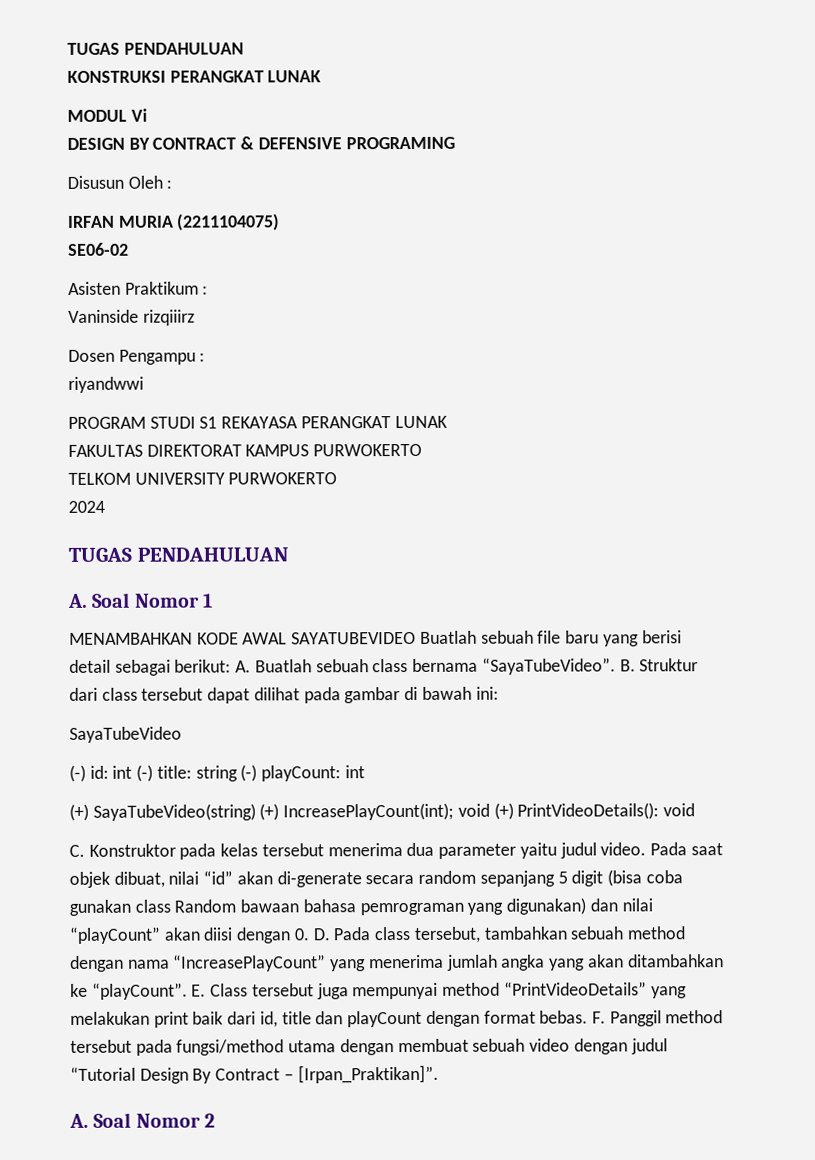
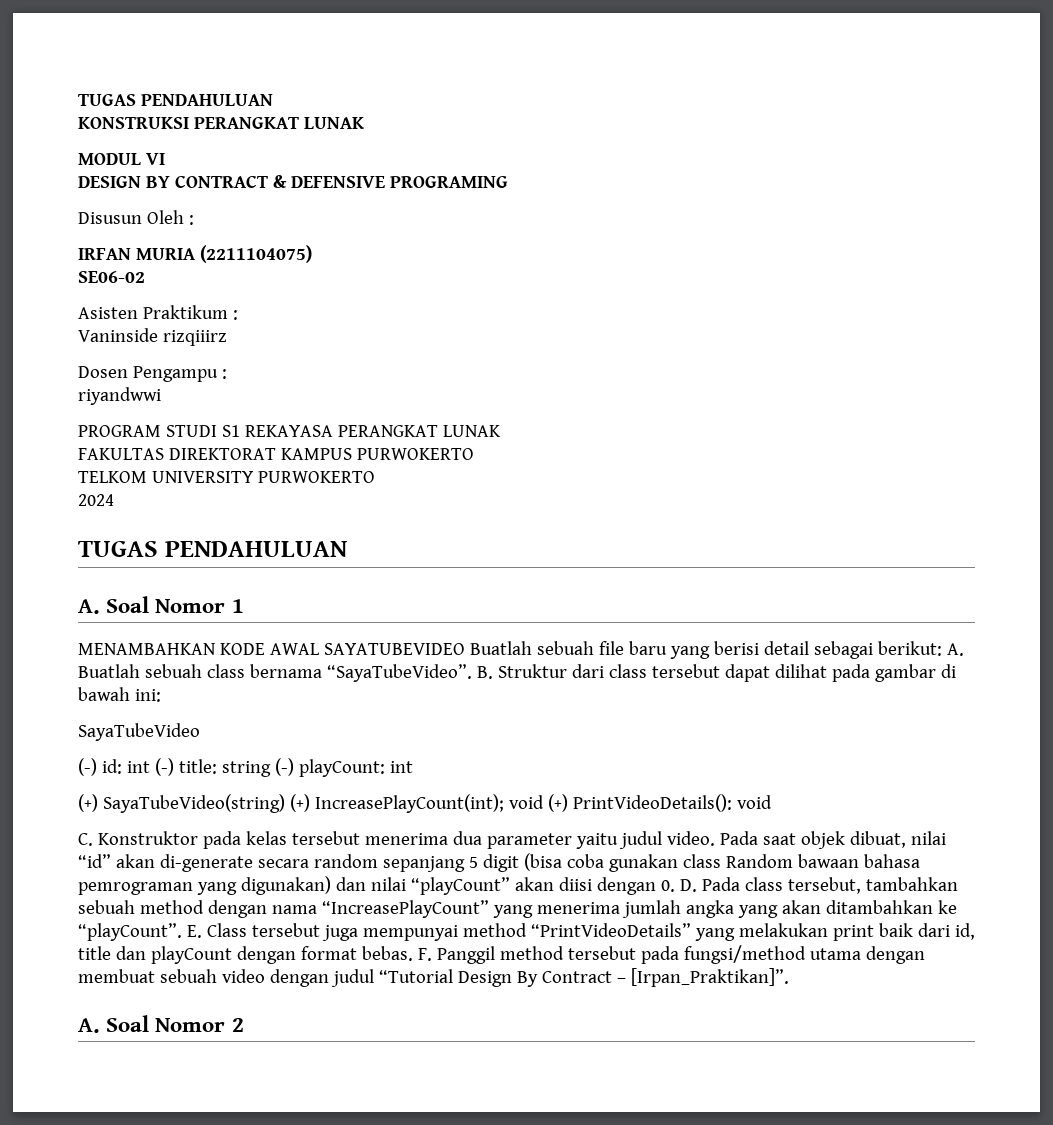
- MODUL Vi
+ MODUL VI

